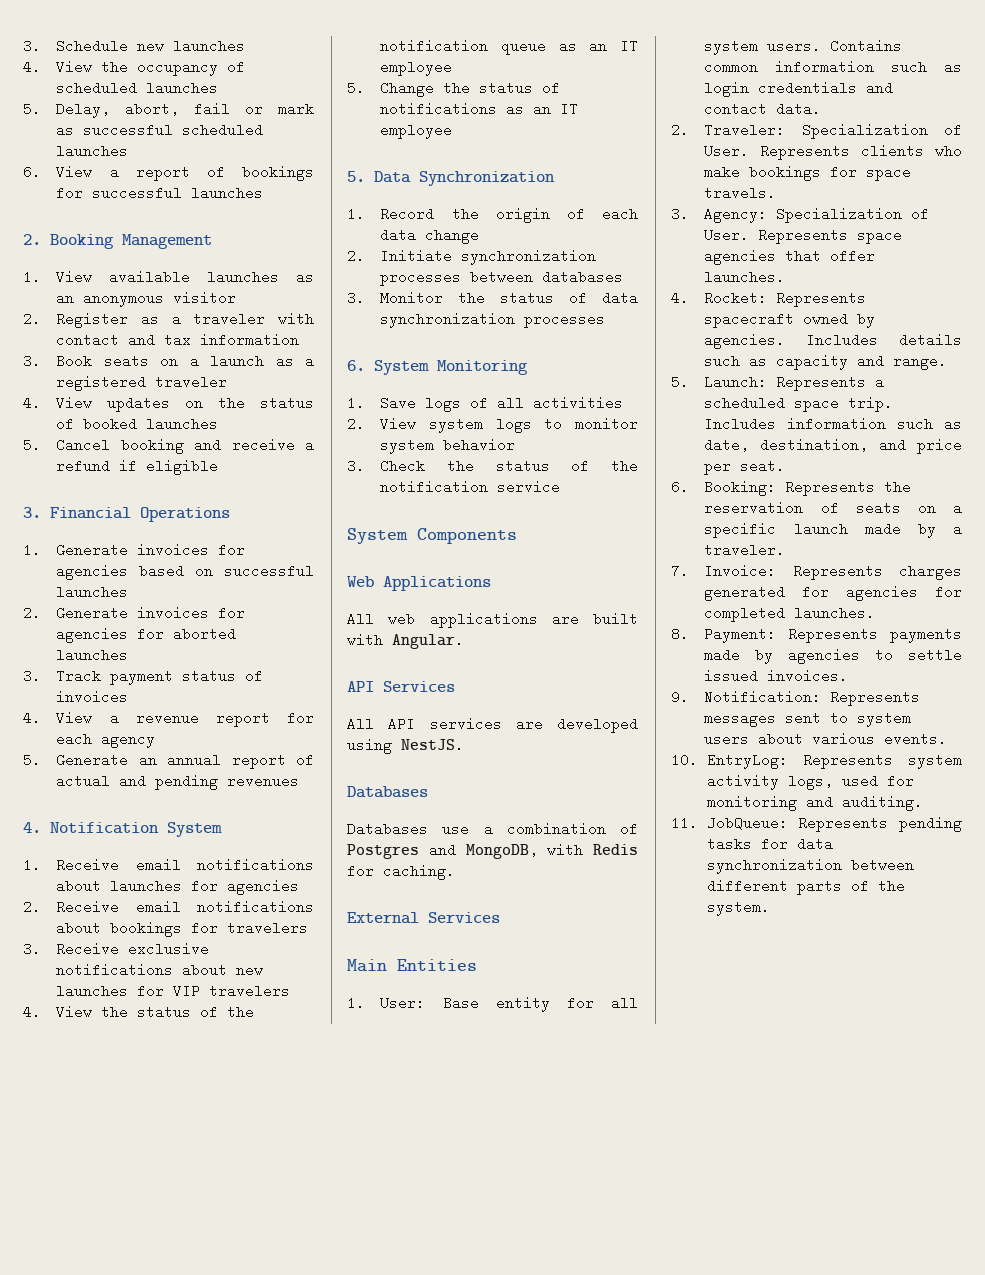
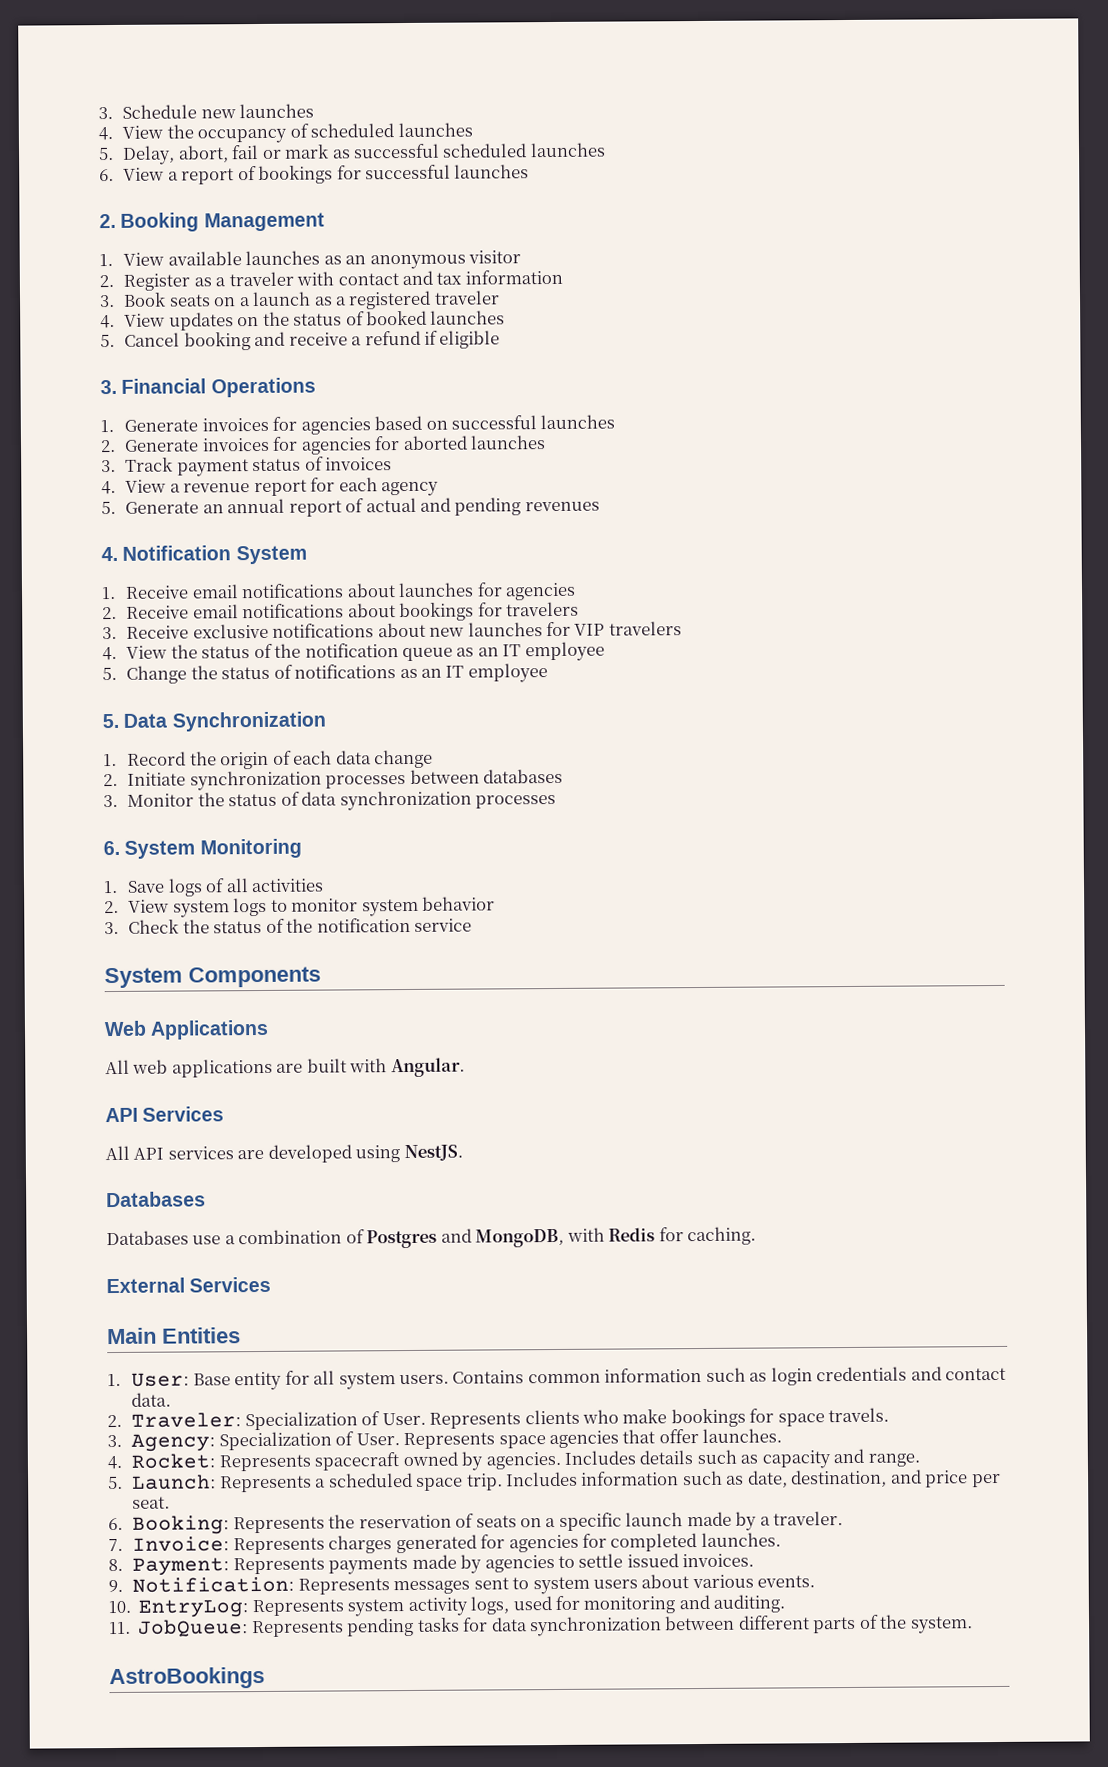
+ AstroBookings

